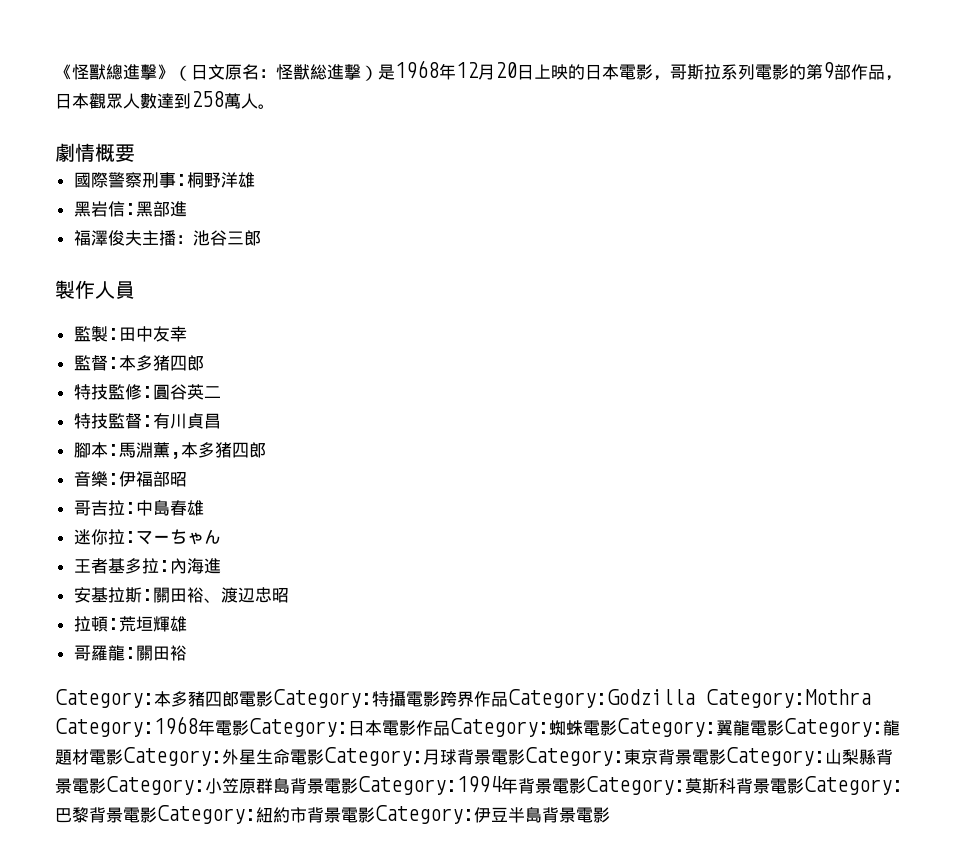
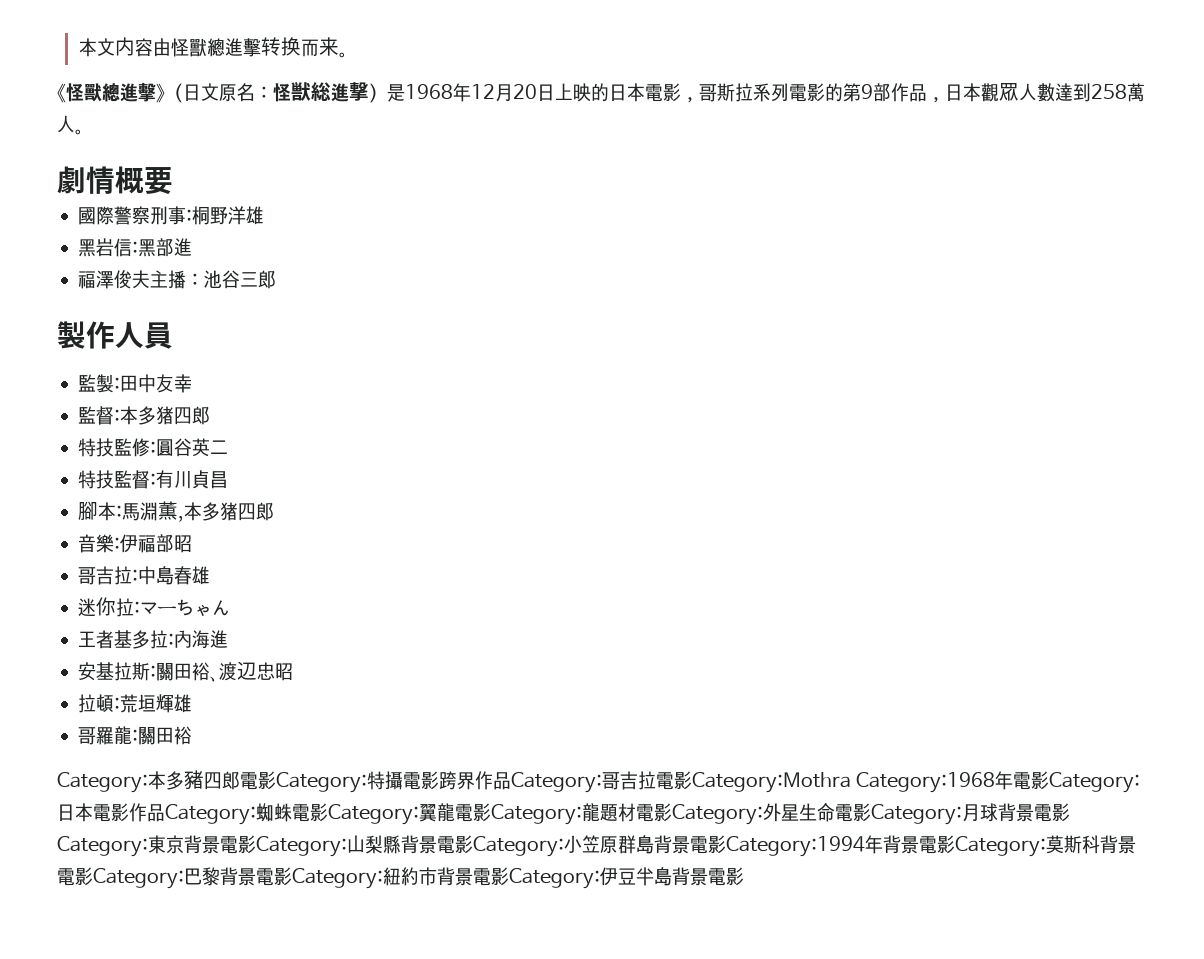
+ 本文内容由怪獸總進擊转换而来。
- 特攝電影跨界作品Category:Godzilla Category:Mothra Category:1968年電影Category:
+ 特攝電影跨界作品Category:哥吉拉電影Category:Mothra Category:1968年電影Category:

